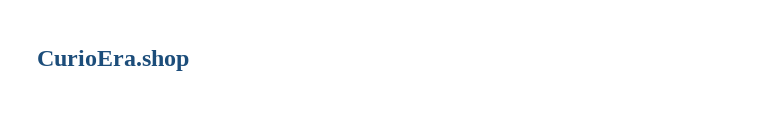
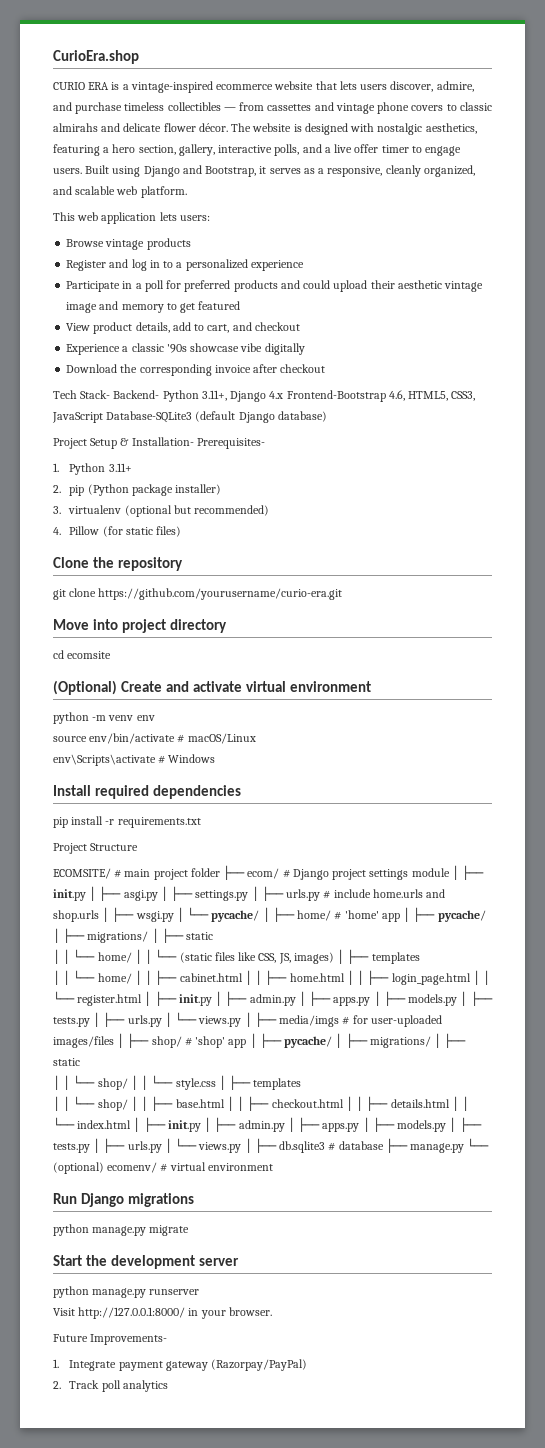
+ CURIO ERA is a vintage-inspired ecommerce website that lets users discover, admire, and purchase timeless collectibles — from cassettes and vintage phone covers to classic almirahs and delicate flower décor. The website is designed with nostalgic aesthetics, featuring a hero section, gallery, interactive polls, and a live offer timer to engage users. Built using Django and Bootstrap, it serves as a responsive, cleanly organized, and scalable web platform.
+ This web application lets users:
+ Browse vintage products
+ Register and log in to a personalized experience
+ Participate in a poll for preferred products and could upload their aesthetic vintage image and memory to get featured
+ View product details, add to cart, and checkout
+ Experience a classic '90s showcase vibe digitally
+ Download the corresponding invoice after checkout
+ Tech Stack- Backend- Python 3.11+, Django 4.x Frontend-Bootstrap 4.6, HTML5, CSS3, JavaScript Database-SQLite3 (default Django database)
+ Project Setup & Installation- Prerequisites-
+ 1. Python 3.11+
+ 2. pip (Python package installer)
+ 3. virtualenv (optional but recommended)
+ 4. Pillow (for static files)
+ Clone the repository
+ git clone https://github.com/yourusername/curio-era.git
+ Move into project directory
+ cd ecomsite
+ (Optional) Create and activate virtual environment
+ python -m venv env
+ source env/bin/activate # macOS/Linux
+ env\Scripts\activate # Windows
+ Install required dependencies
+ pip install -r requirements.txt
+ Project Structure
+ ECOMSITE/ # main project folder ├── ecom/ # Django project settings module │ ├── init.py │ ├── asgi.py │ ├── settings.py │ ├── urls.py # include home.urls and shop.urls │ ├── wsgi.py │ └── pycache/ │ ├── home/ # 'home' app │ ├── pycache/ │ ├── migrations/ │ ├── static
+ │ │ └── home/ │ │ └── (static files like CSS, JS, images) │ ├── templates
+ │ │ └── home/ │ │ ├── cabinet.html │ │ ├── home.html │ │ ├── login_page.html │ │ └── register.html │ ├── init.py │ ├── admin.py │ ├── apps.py │ ├── models.py │ ├── tests.py │ ├── urls.py │ └── views.py │ ├── media/imgs # for user-uploaded images/files │ ├── shop/ # 'shop' app │ ├── pycache/ │ ├── migrations/ │ ├── static
+ │ │ └── shop/ │ │ └── style.css │ ├── templates
+ │ │ └── shop/ │ │ ├── base.html │ │ ├── checkout.html │ │ ├── details.html │ │ └── index.html │ ├── init.py │ ├── admin.py │ ├── apps.py │ ├── models.py │ ├── tests.py │ ├── urls.py │ └── views.py │ ├── db.sqlite3 # database ├── manage.py └── (optional) ecomenv/ # virtual environment
+ Run Django migrations
+ python manage.py migrate
+ Start the development server
+ python manage.py runserver
+ Visit http://127.0.0.1:8000/ in your browser.
+ Future Improvements-
+ 1. Integrate payment gateway (Razorpay/PayPal)
+ 2. Track poll analytics

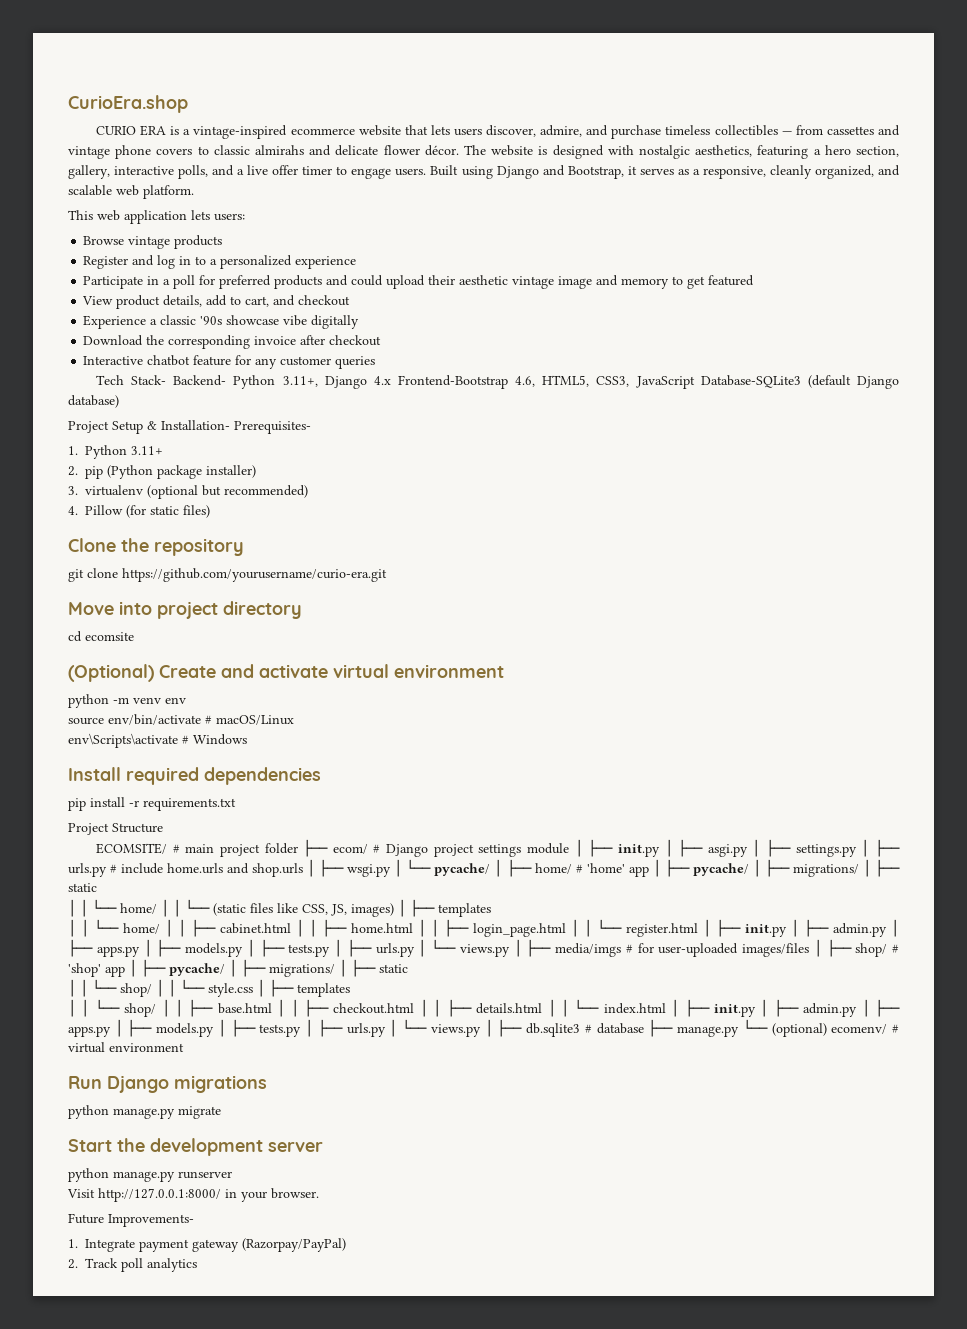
+ Interactive chatbot feature for any customer queries

